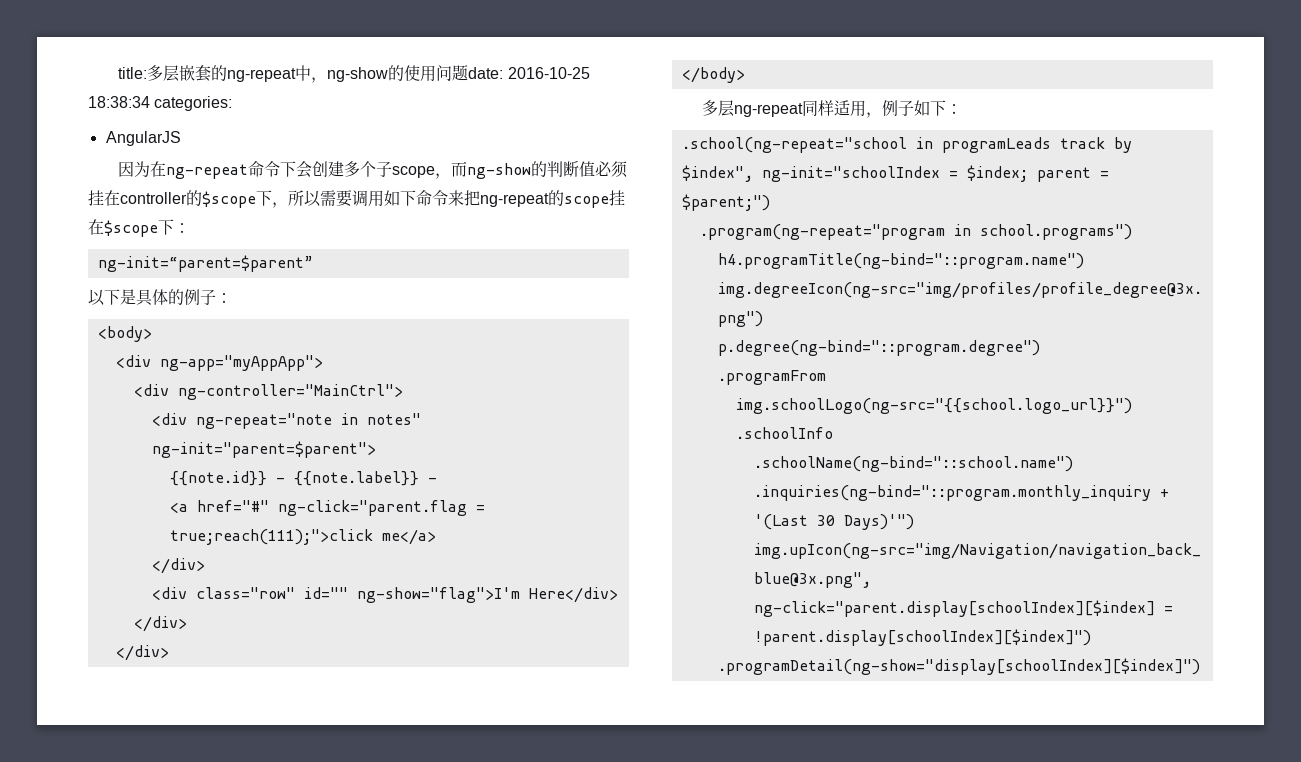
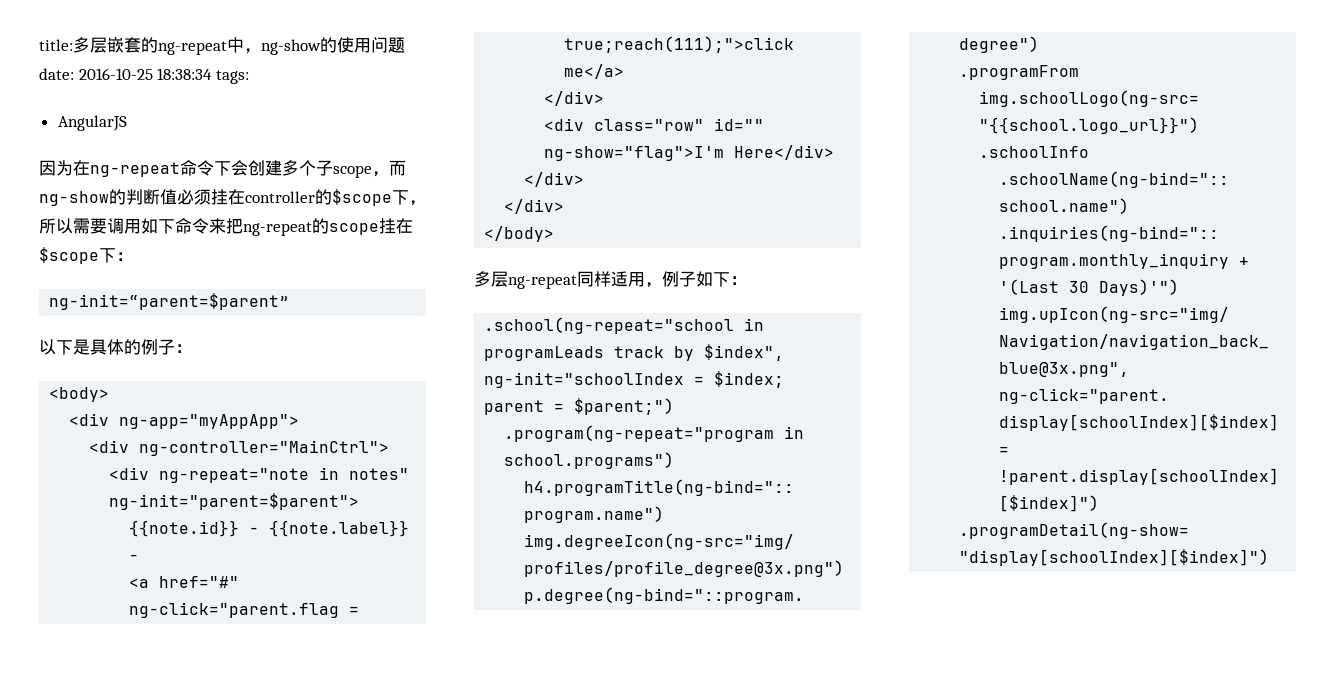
- title:多层嵌套的ng-repeat中，ng-show的使用问题date: 2016-10-25 18:38:34 categories:
+ title:多层嵌套的ng-repeat中，ng-show的使用问题date: 2016-10-25 18:38:34 tags:

